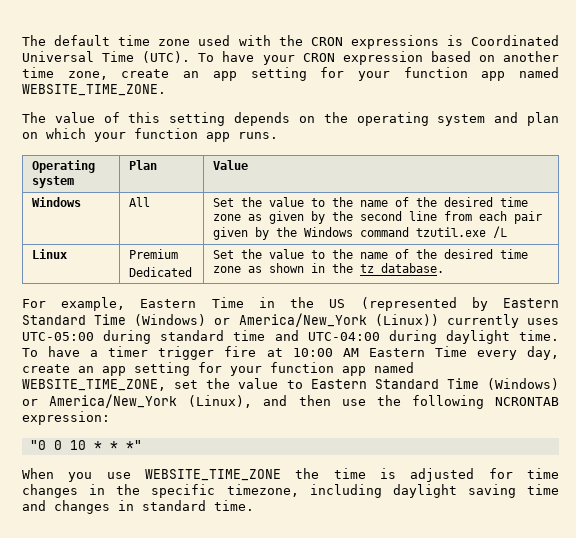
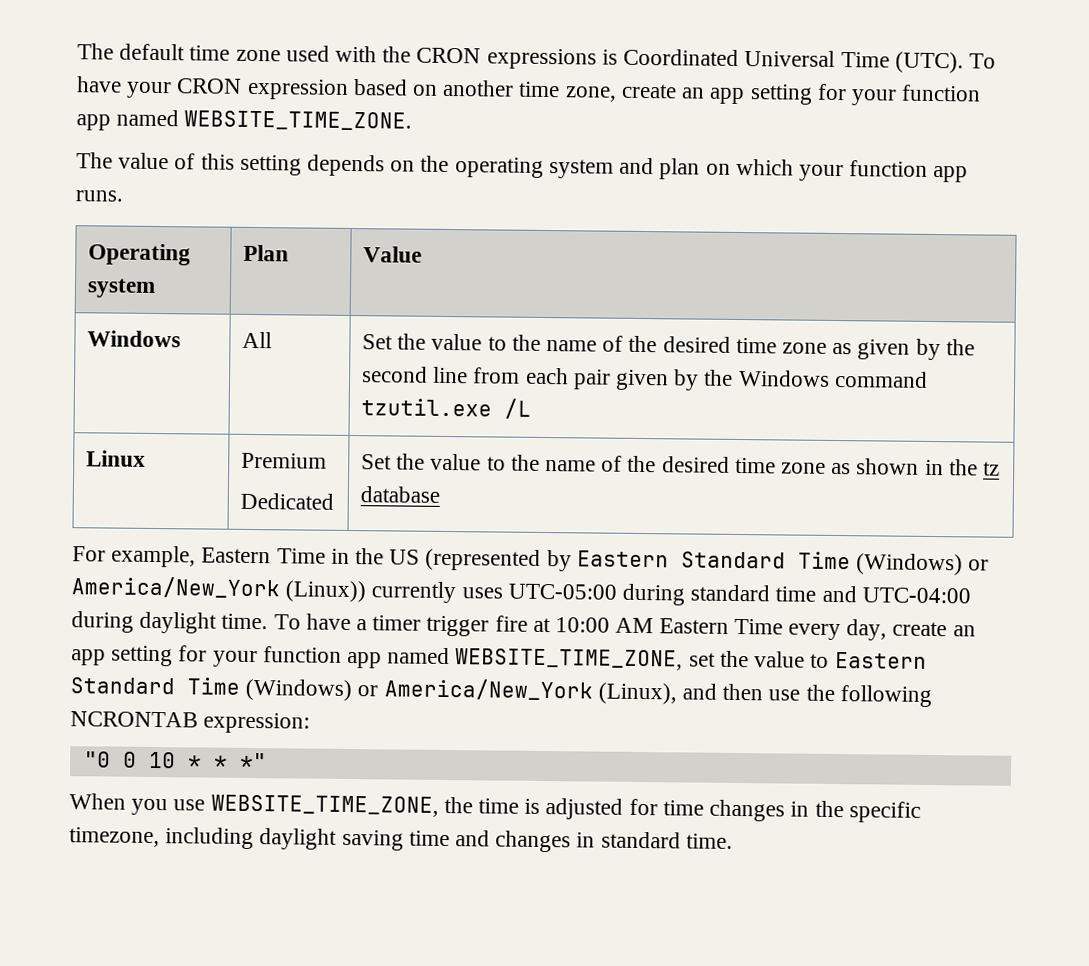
  Linux | Premium
- Dedicated | Set the value to the name of the desired time zone as shown in the tz database.
+ Dedicated | Set the value to the name of the desired time zone as shown in the tz database
- When you use WEBSITE_TIME_ZONE the time is adjusted for time changes in the specific timezone, including daylight saving time and changes in standard time.
+ When you use WEBSITE_TIME_ZONE, the time is adjusted for time changes in the specific timezone, including daylight saving time and changes in standard time.

